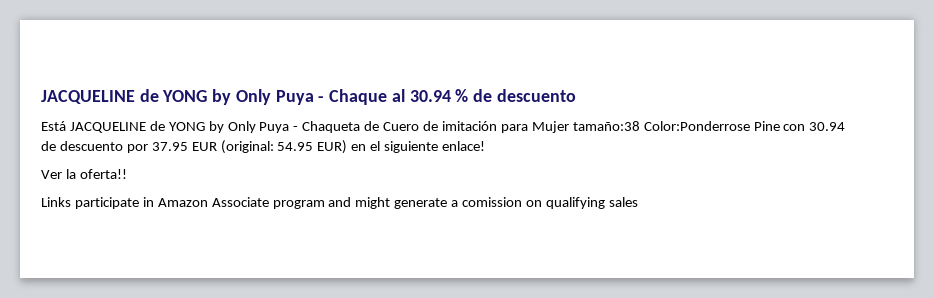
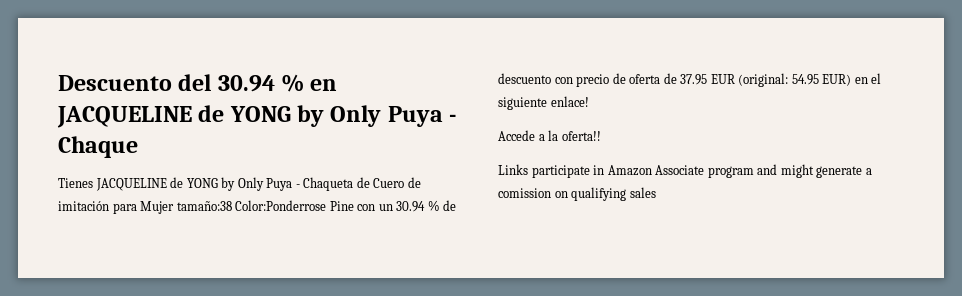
- JACQUELINE de YONG by Only Puya - Chaque al 30.94 % de descuento
- Está JACQUELINE de YONG by Only Puya - Chaqueta de Cuero de imitación para Mujer tamaño:38 Color:Ponderrose Pine con 30.94 de descuento por 37.95 EUR (original: 54.95 EUR) en el siguiente enlace!
+ Descuento del 30.94 % en JACQUELINE de YONG by Only Puya - Chaque
+ Tienes JACQUELINE de YONG by Only Puya - Chaqueta de Cuero de imitación para Mujer tamaño:38 Color:Ponderrose Pine con un 30.94 % de descuento con precio de oferta de 37.95 EUR (original: 54.95 EUR) en el siguiente enlace!
- Ver la oferta!!
+ Accede a la oferta!!

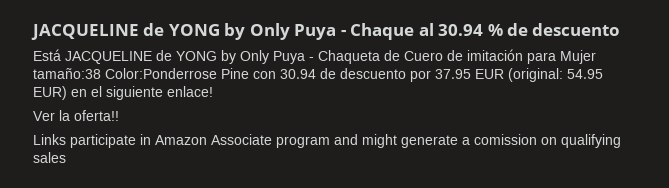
- Descuento del 30.94 % en JACQUELINE de YONG by Only Puya - Chaque
- Tienes JACQUELINE de YONG by Only Puya - Chaqueta de Cuero de imitación para Mujer tamaño:38 Color:Ponderrose Pine con un 30.94 % de descuento con precio de oferta de 37.95 EUR (original: 54.95 EUR) en el siguiente enlace!
+ JACQUELINE de YONG by Only Puya - Chaque al 30.94 % de descuento
+ Está JACQUELINE de YONG by Only Puya - Chaqueta de Cuero de imitación para Mujer tamaño:38 Color:Ponderrose Pine con 30.94 de descuento por 37.95 EUR (original: 54.95 EUR) en el siguiente enlace!
- Accede a la oferta!!
+ Ver la oferta!!

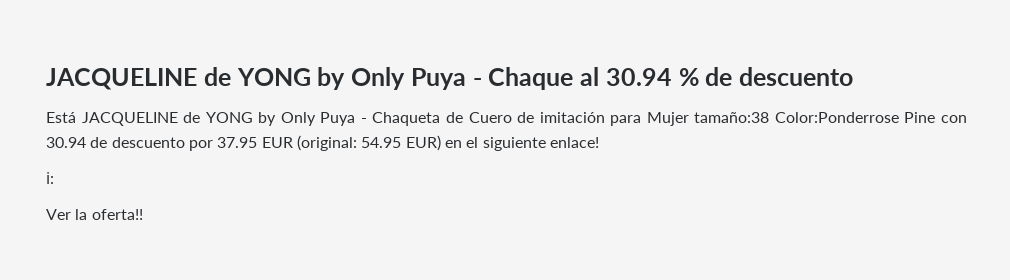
+ ℹ:
- Links participate in Amazon Associate program and might generate a comission on qualifying sales

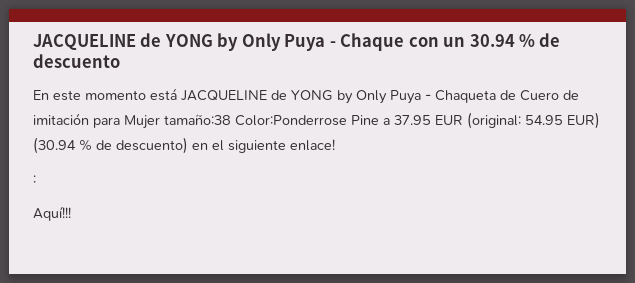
- JACQUELINE de YONG by Only Puya - Chaque al 30.94 % de descuento
+ JACQUELINE de YONG by Only Puya - Chaque con un 30.94 % de descuento
- Está JACQUELINE de YONG by Only Puya - Chaqueta de Cuero de imitación para Mujer tamaño:38 Color:Ponderrose Pine con 30.94 de descuento por 37.95 EUR (original: 54.95 EUR) en el siguiente enlace!
+ En este momento está JACQUELINE de YONG by Only Puya - Chaqueta de Cuero de imitación para Mujer tamaño:38 Color:Ponderrose Pine a 37.95 EUR (original: 54.95 EUR) (30.94 % de descuento) en el siguiente enlace!
- ℹ:
- Ver la oferta!!
+ :
+ Aquí!!!

